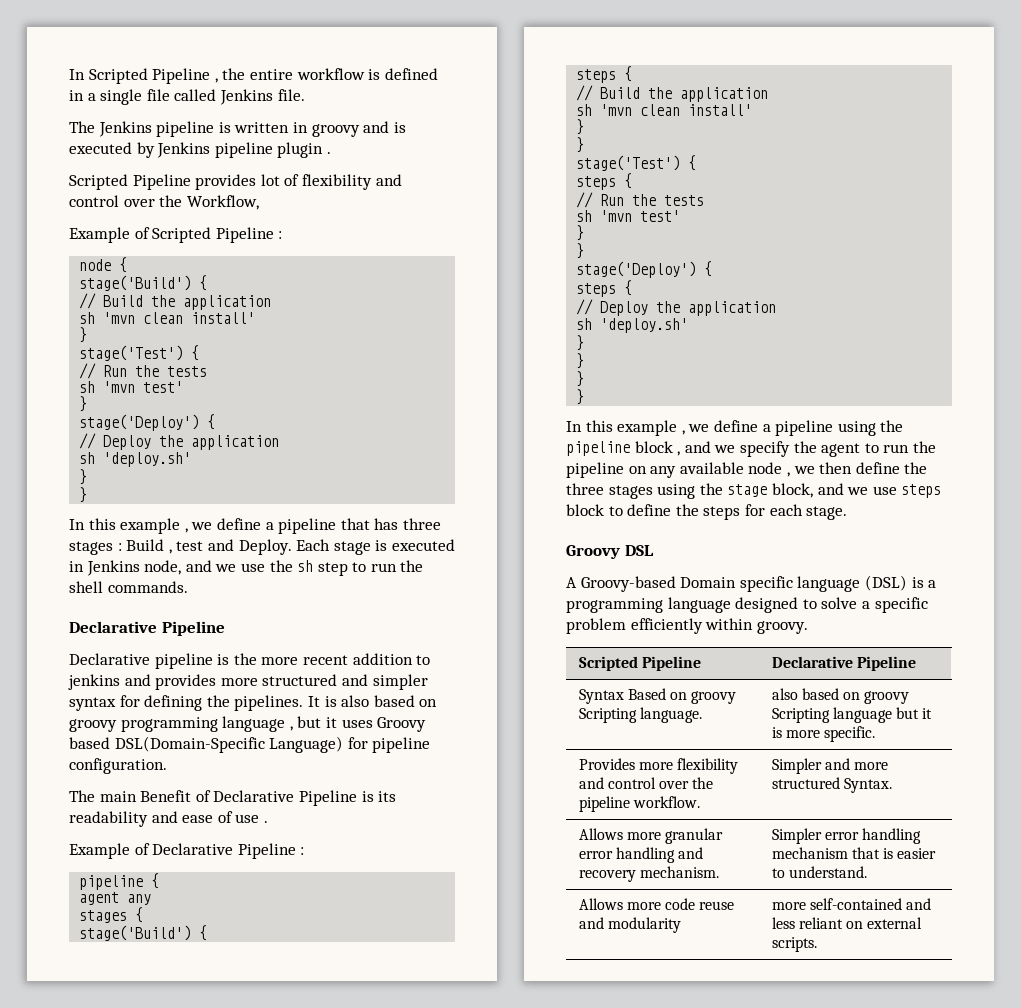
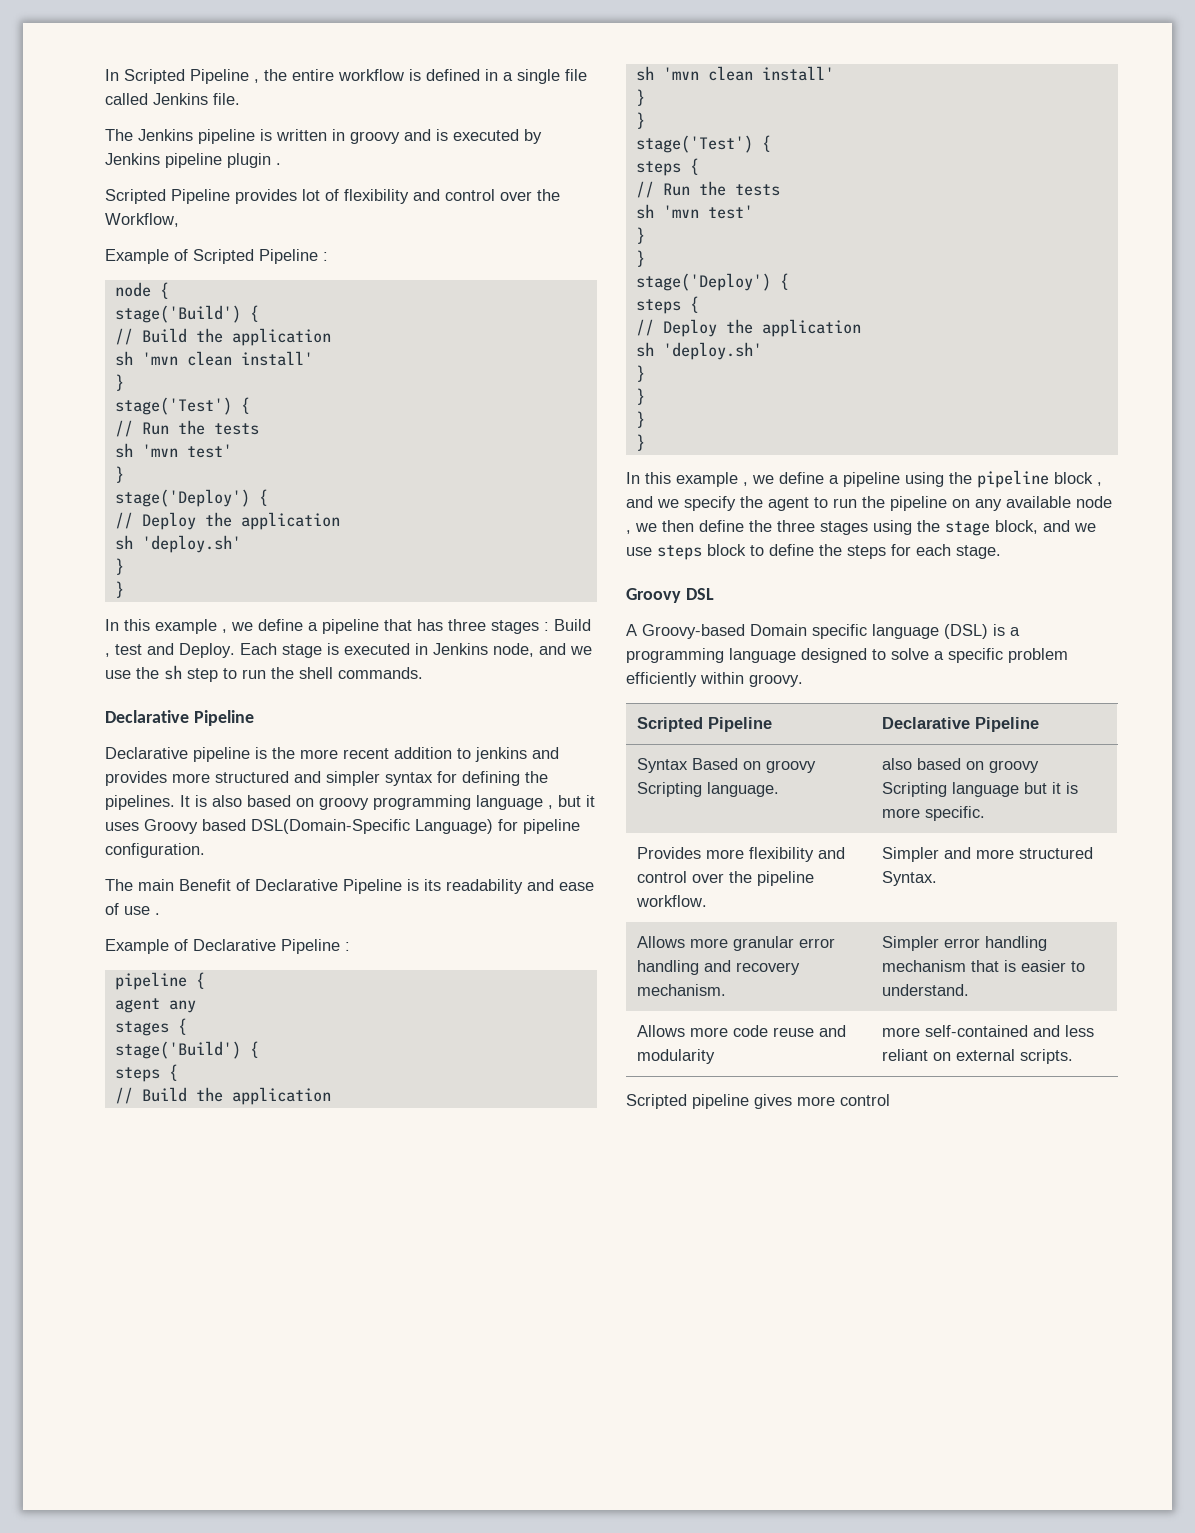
+ Scripted pipeline gives more control

